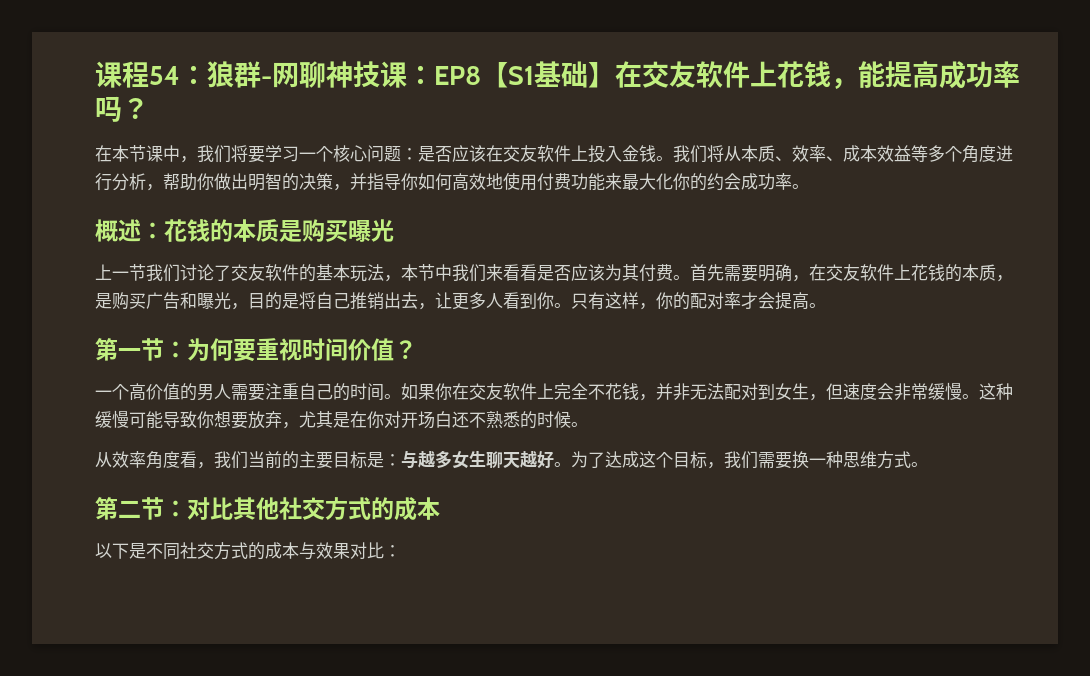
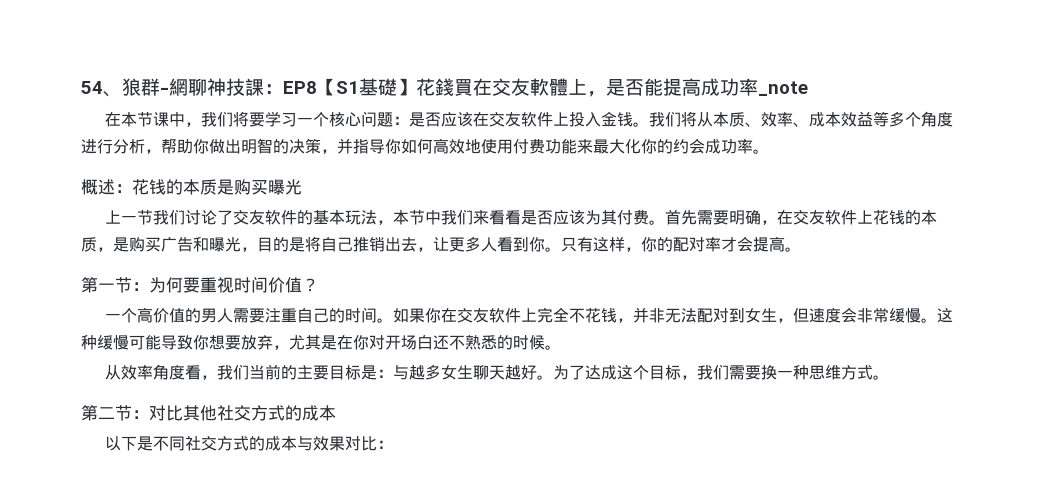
- 课程54：狼群-网聊神技课：EP8【S1基础】在交友软件上花钱，能提高成功率吗？
+ 54、狼群-網聊神技課：EP8【S1基礎】花錢買在交友軟體上，是否能提高成功率_note

